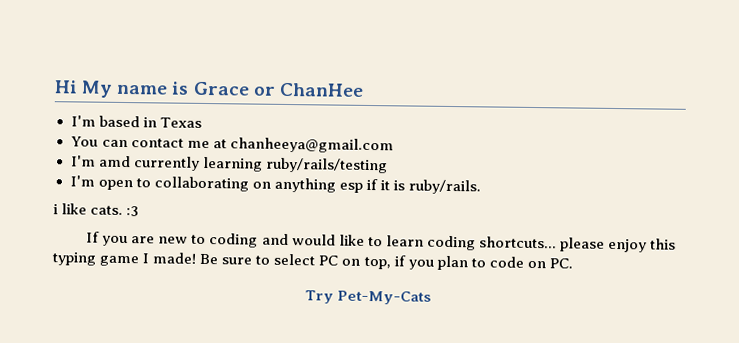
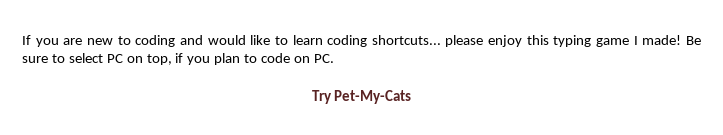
- Hi My name is Grace or ChanHee
- I'm based in Texas
- You can contact me at chanheeya@gmail.com
- I'm amd currently learning ruby/rails/testing
- I'm open to collaborating on anything esp if it is ruby/rails.
- i like cats. :3

